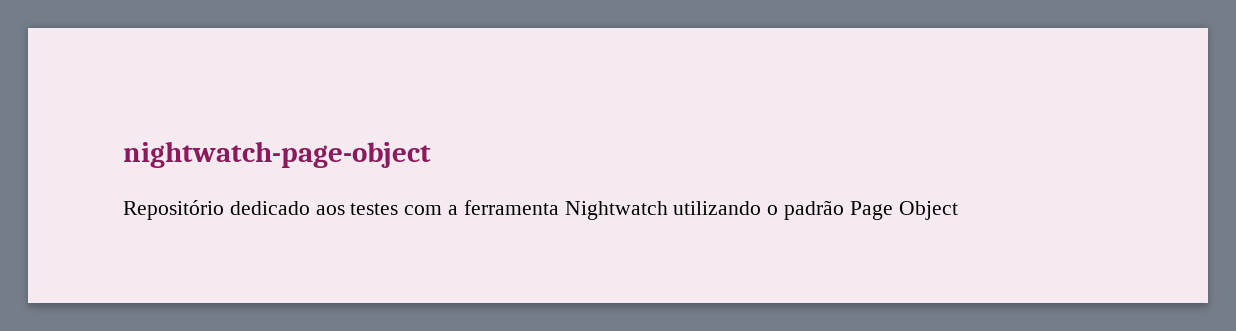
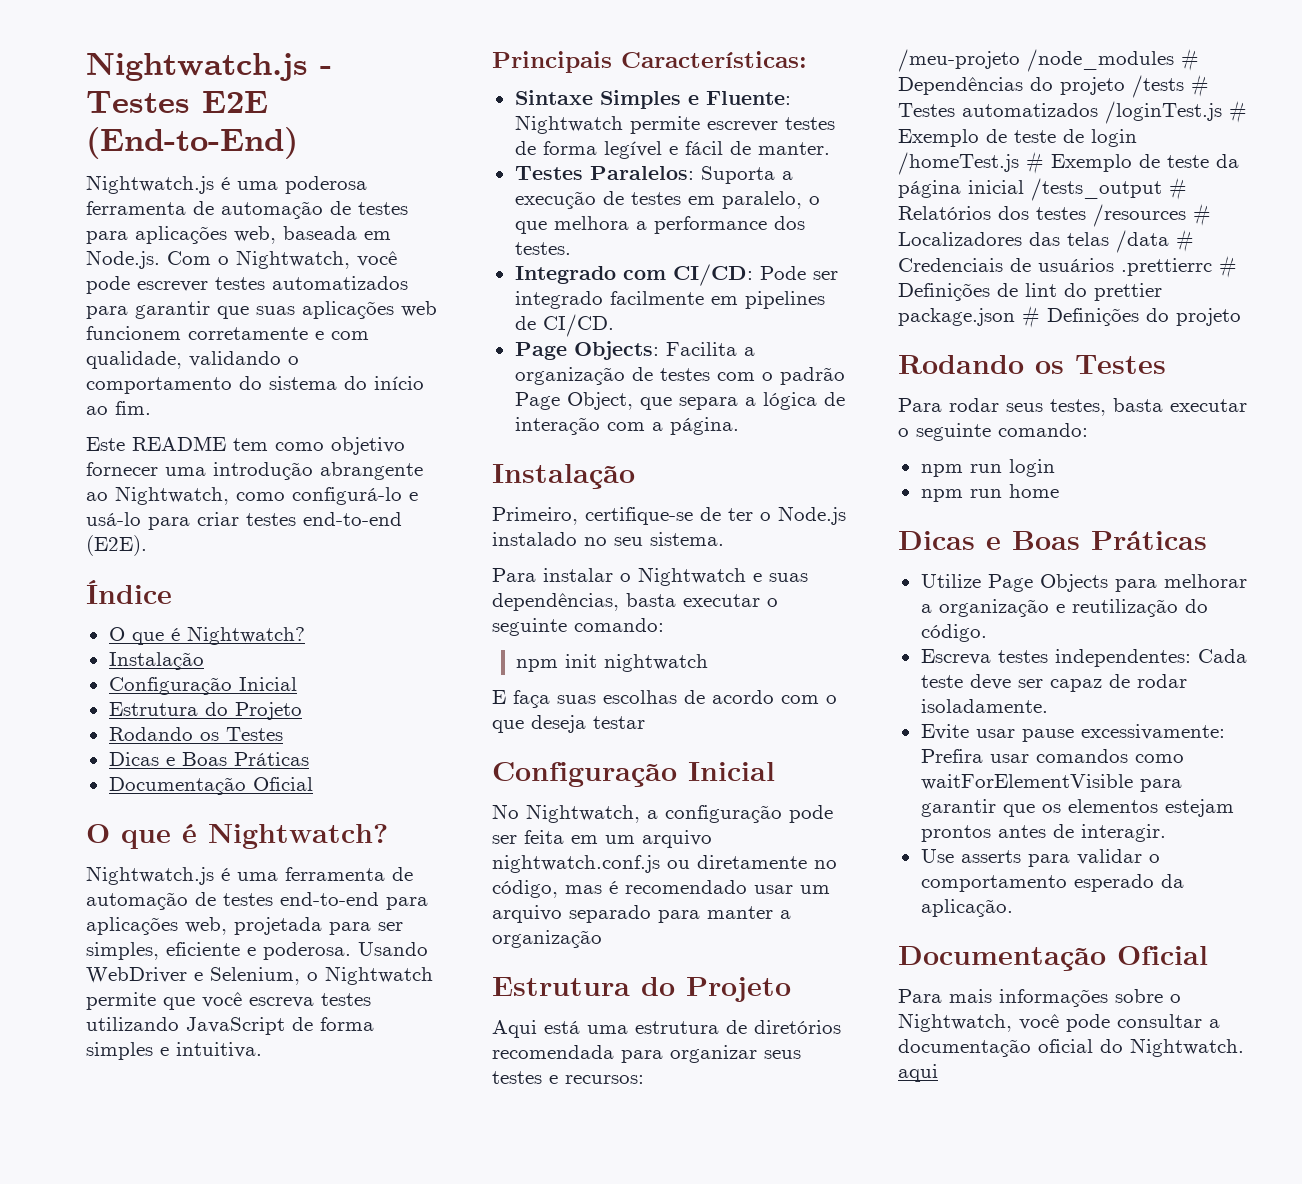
- nightwatch-page-object
- Repositório dedicado aos testes com a ferramenta Nightwatch utilizando o padrão Page Object
+ Nightwatch.js - Testes E2E (End-to-End)
+ Nightwatch.js é uma poderosa ferramenta de automação de testes para aplicações web, baseada em Node.js. Com o Nightwatch, você pode escrever testes automatizados para garantir que suas aplicações web funcionem corretamente e com qualidade, validando o comportamento do sistema do início ao fim.
+ Este README tem como objetivo fornecer uma introdução abrangente ao Nightwatch, como configurá-lo e usá-lo para criar testes end-to-end (E2E).
+ Índice
+ O que é Nightwatch?
+ Instalação
+ Configuração Inicial
+ Estrutura do Projeto
+ Rodando os Testes
+ Dicas e Boas Práticas
+ Documentação Oficial
+ O que é Nightwatch?
+ Nightwatch.js é uma ferramenta de automação de testes end-to-end para aplicações web, projetada para ser simples, eficiente e poderosa. Usando WebDriver e Selenium, o Nightwatch permite que você escreva testes utilizando JavaScript de forma simples e intuitiva.
+ Principais Características:
+ Sintaxe Simples e Fluente: Nightwatch permite escrever testes de forma legível e fácil de manter.
+ Testes Paralelos: Suporta a execução de testes em paralelo, o que melhora a performance dos testes.
+ Integrado com CI/CD: Pode ser integrado facilmente em pipelines de CI/CD.
+ Page Objects: Facilita a organização de testes com o padrão Page Object, que separa a lógica de interação com a página.
+ Instalação
+ Primeiro, certifique-se de ter o Node.js instalado no seu sistema.
+ Para instalar o Nightwatch e suas dependências, basta executar o seguinte comando:
+ npm init nightwatch
+ E faça suas escolhas de acordo com o que deseja testar
+ Configuração Inicial
+ No Nightwatch, a configuração pode ser feita em um arquivo nightwatch.conf.js ou diretamente no código, mas é recomendado usar um arquivo separado para manter a organização
+ Estrutura do Projeto
+ Aqui está uma estrutura de diretórios recomendada para organizar seus testes e recursos:
+ /meu-projeto /node_modules # Dependências do projeto /tests # Testes automatizados /loginTest.js # Exemplo de teste de login /homeTest.js # Exemplo de teste da página inicial /tests_output # Relatórios dos testes /resources # Localizadores das telas /data # Credenciais de usuários .prettierrc # Definições de lint do prettier package.json # Definições do projeto
+ Rodando os Testes
+ Para rodar seus testes, basta executar o seguinte comando:
+ npm run login
+ npm run home
+ Dicas e Boas Práticas
+ Utilize Page Objects para melhorar a organização e reutilização do código.
+ Escreva testes independentes: Cada teste deve ser capaz de rodar isoladamente.
+ Evite usar pause excessivamente: Prefira usar comandos como waitForElementVisible para garantir que os elementos estejam prontos antes de interagir.
+ Use asserts para validar o comportamento esperado da aplicação.
+ Documentação Oficial
+ Para mais informações sobre o Nightwatch, você pode consultar a documentação oficial do Nightwatch. aqui

